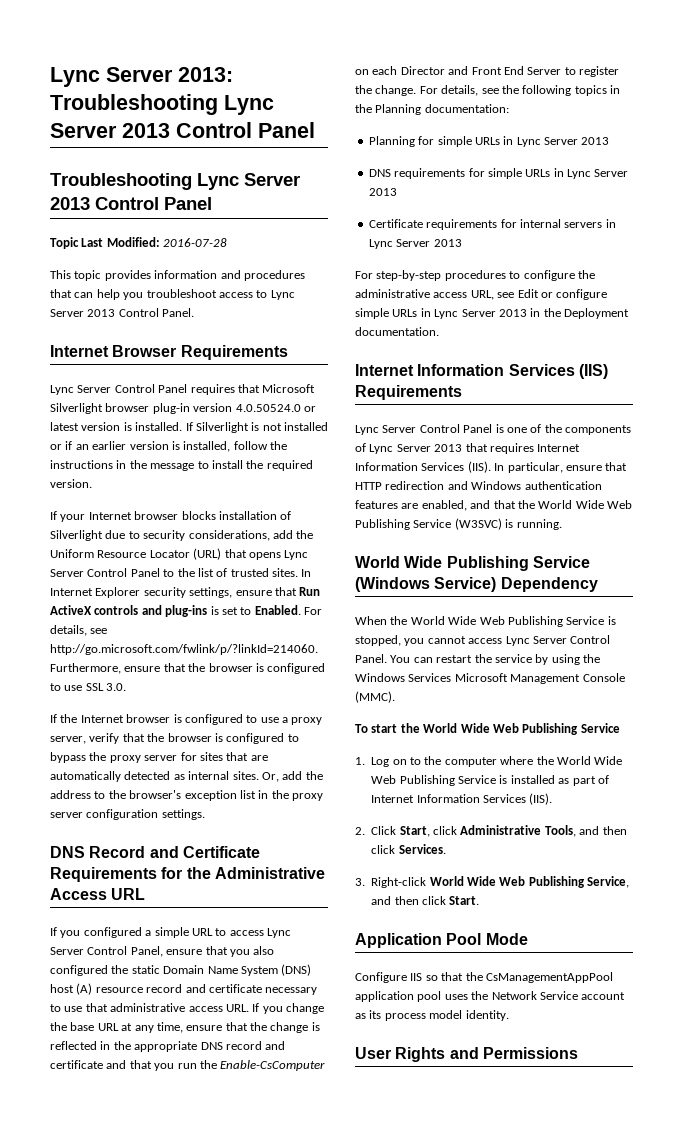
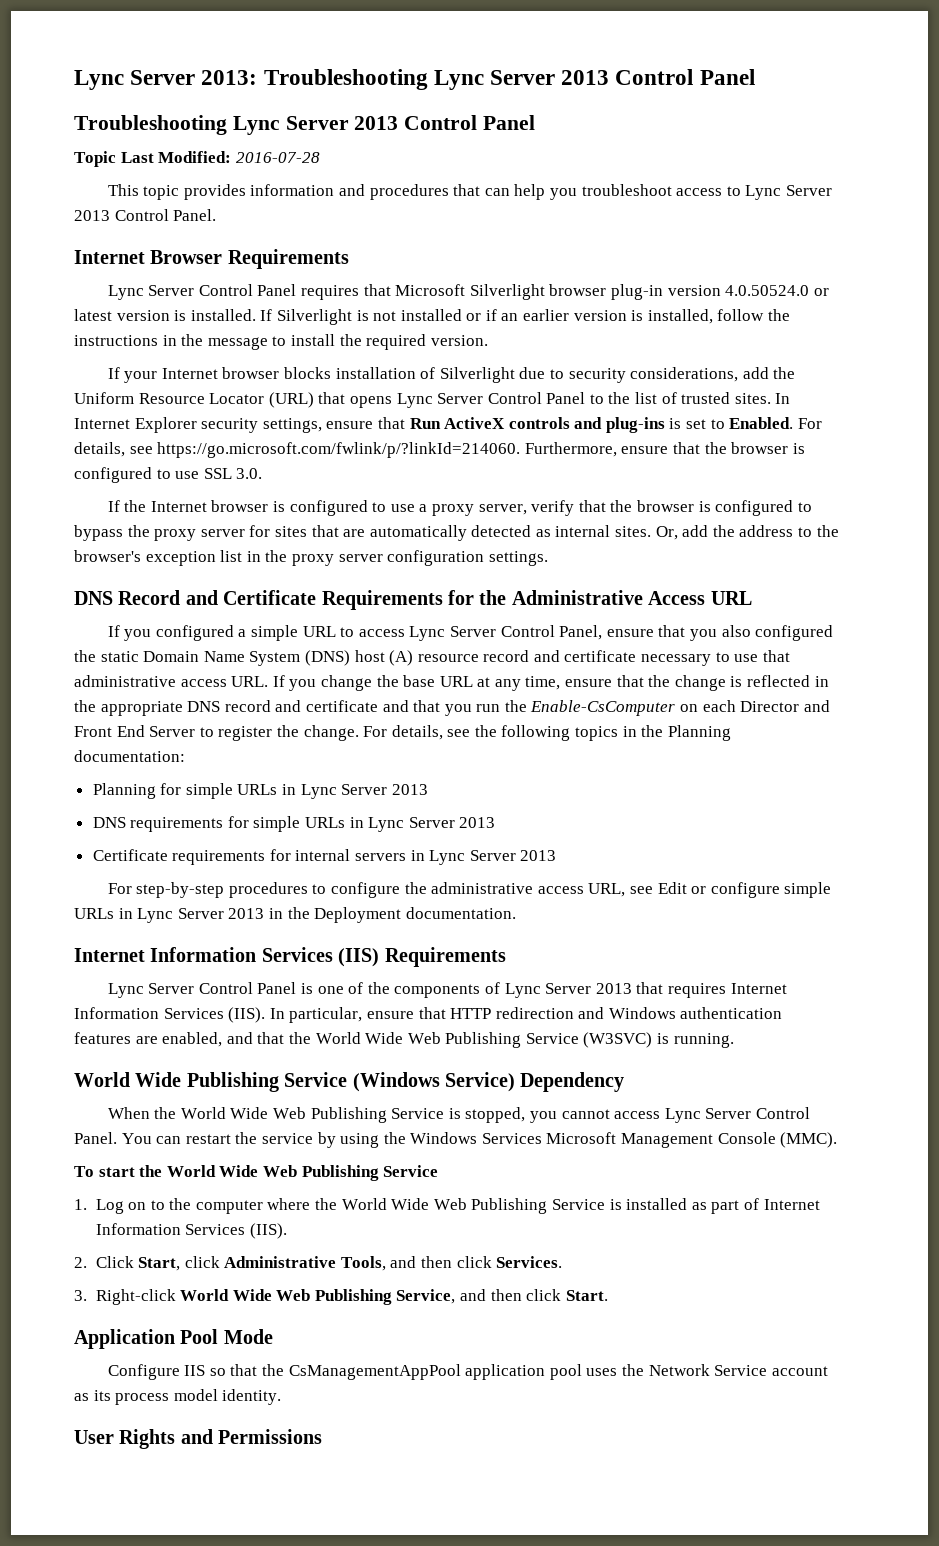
- For details, see http://go.microsoft.com/fwlink/p/?linkId=214060. Furthermore, ensure that the browser is configured to use SSL 3.0.
+ For details, see https://go.microsoft.com/fwlink/p/?linkId=214060. Furthermore, ensure that the browser is configured to use SSL 3.0.

